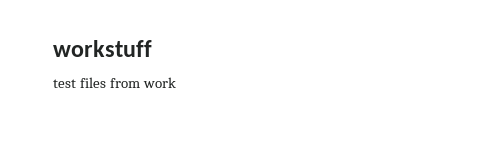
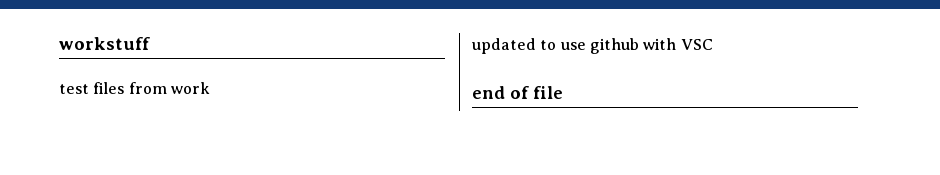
+ updated to use github with VSC
+ end of file

